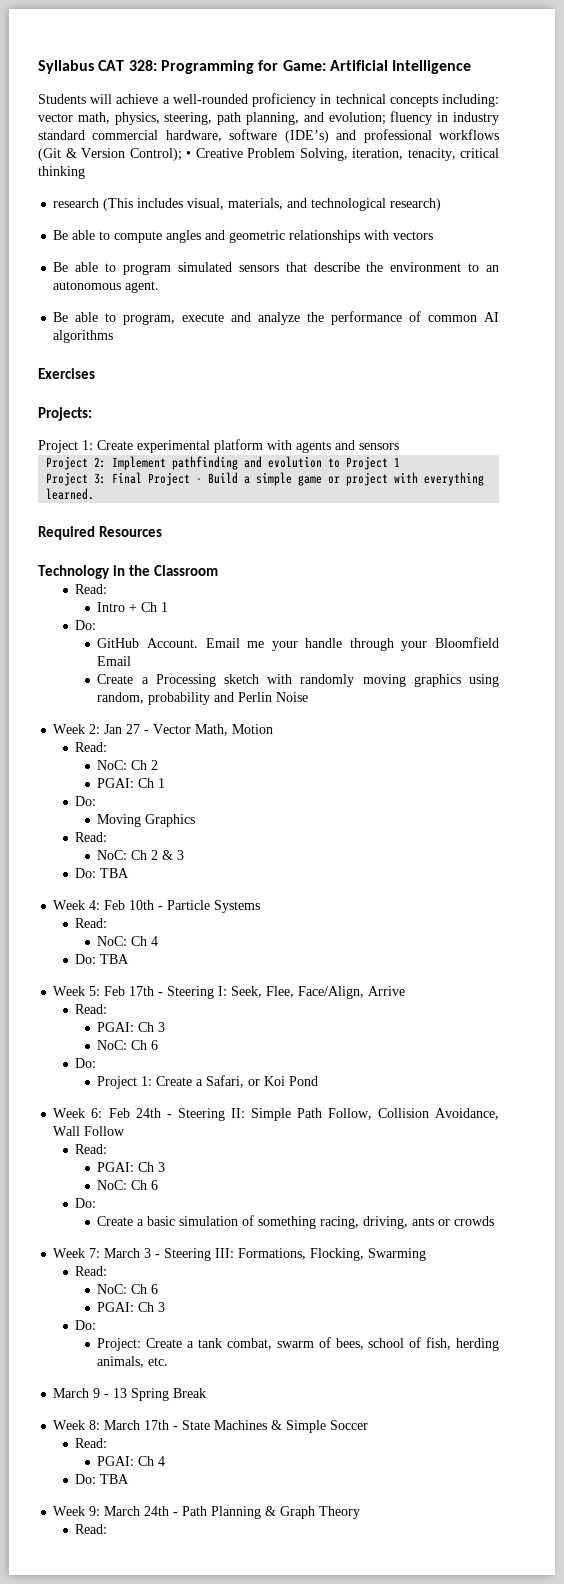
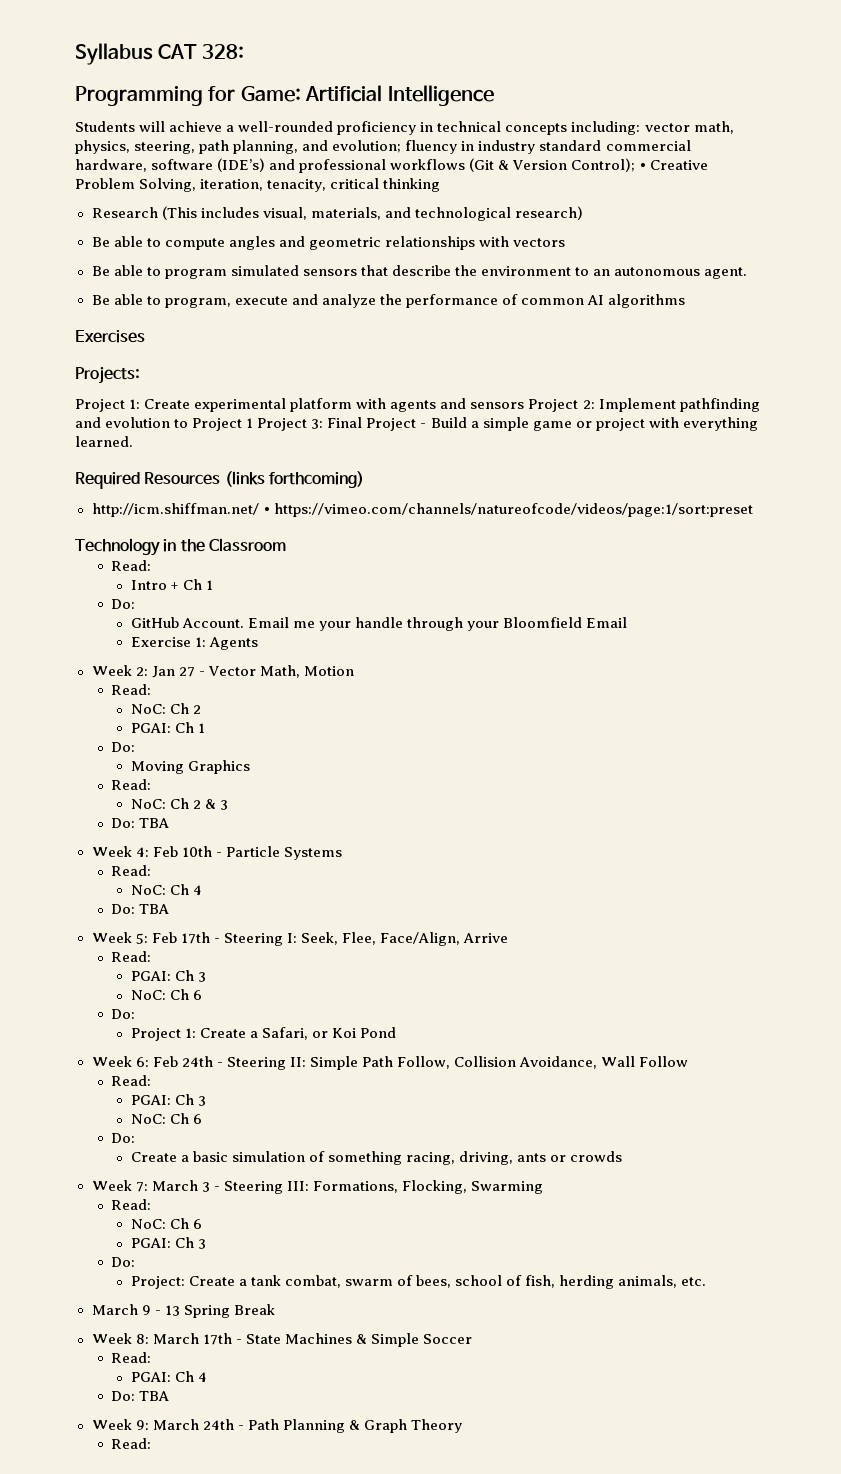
- Syllabus CAT 328: Programming for Game: Artificial Intelligence
+ Syllabus CAT 328:
+ Programming for Game: Artificial Intelligence
- research (This includes visual, materials, and technological research)
+ Research (This includes visual, materials, and technological research)
- Project 1: Create experimental platform with agents and sensors
- Project 2: Implement pathfinding and evolution to Project 1
- Project 3: Final Project - Build a simple game or project with everything learned.
+ Project 1: Create experimental platform with agents and sensors Project 2: Implement pathfinding and evolution to Project 1 Project 3: Final Project - Build a simple game or project with everything learned.
- Required Resources
+ Required Resources (links forthcoming)
+ http://icm.shiffman.net/ • https://vimeo.com/channels/natureofcode/videos/page:1/sort:preset
- Create a Processing sketch with randomly moving graphics using random, probability and Perlin Noise
+ Exercise 1: Agents

